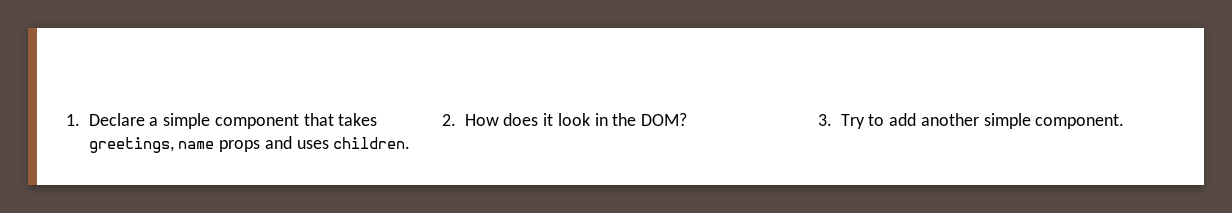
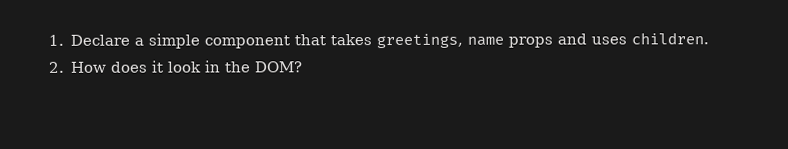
- 3. Try to add another simple component.

